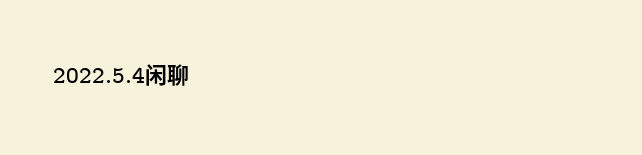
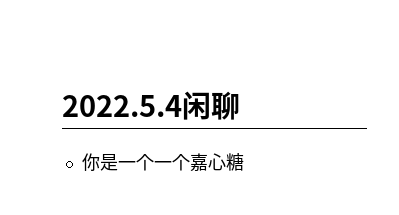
+ 你是一个一个嘉心糖

